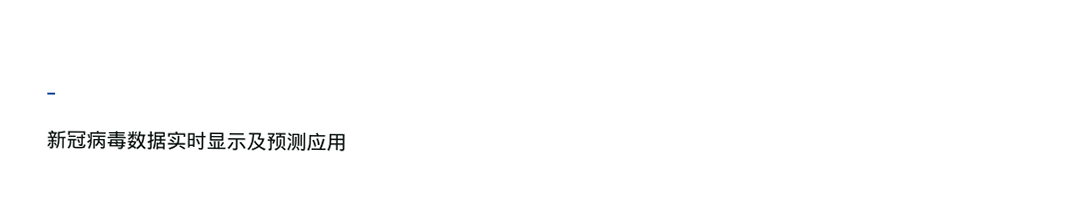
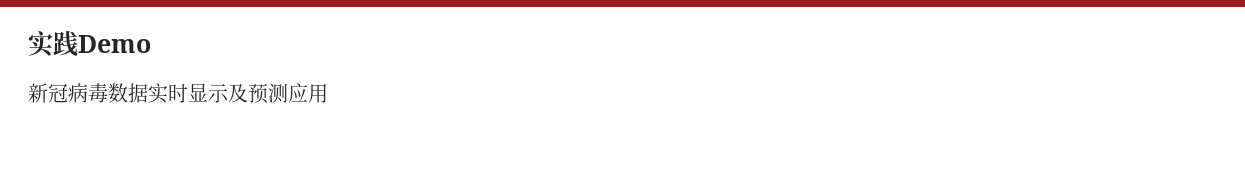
- -
+ 实践Demo

